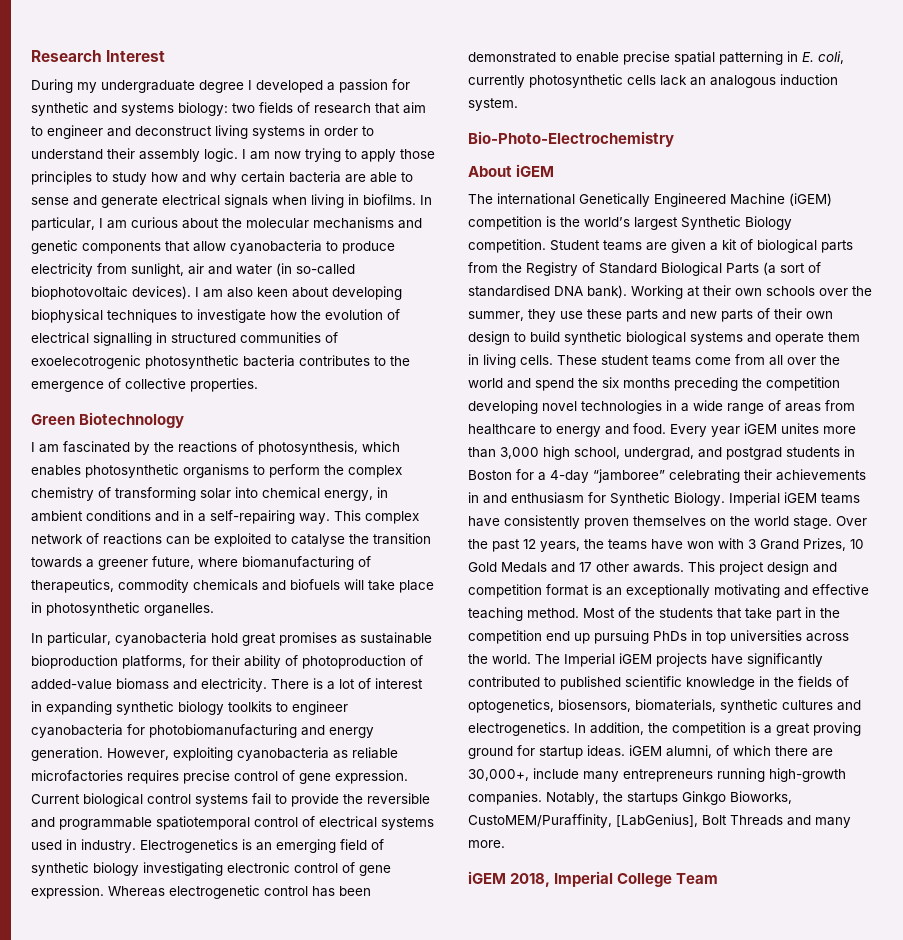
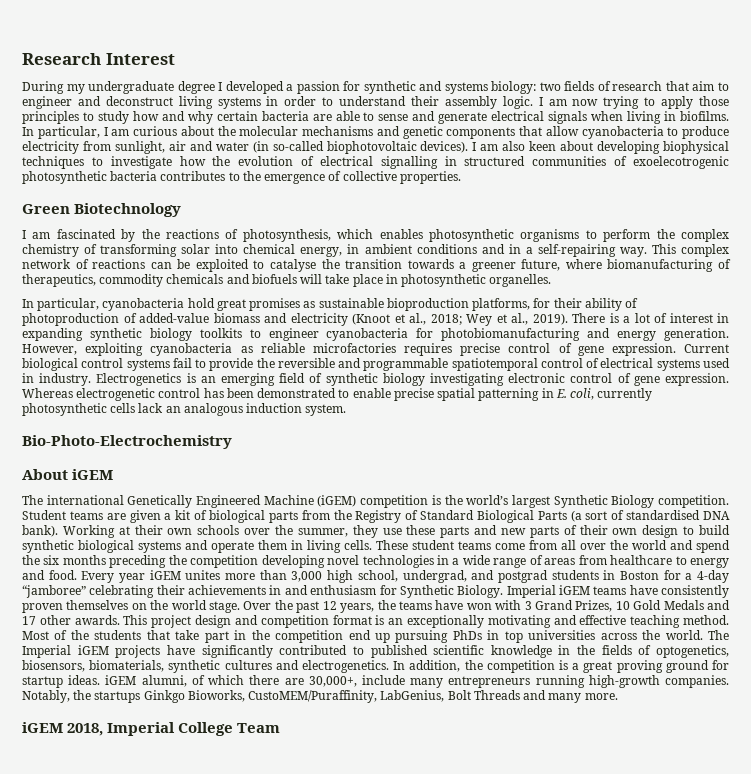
- In particular, cyanobacteria hold great promises as sustainable bioproduction platforms, for their ability of photoproduction of added-value biomass and electricity.
+ In particular, cyanobacteria hold great promises as sustainable bioproduction platforms, for their ability of photoproduction of added-value biomass and electricity (Knoot et al., 2018; Wey et al., 2019).
- Notably, the startups Ginkgo Bioworks, CustoMEM/Puraffinity, [LabGenius], Bolt Threads and many more.
+ Notably, the startups Ginkgo Bioworks, CustoMEM/Puraffinity, LabGenius, Bolt Threads and many more.

